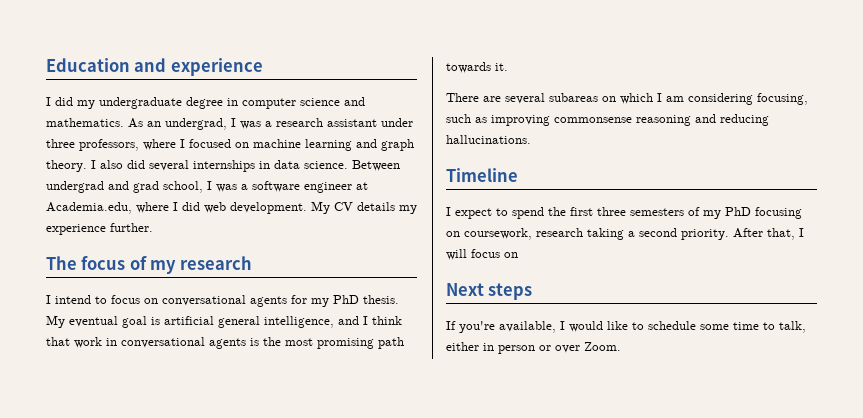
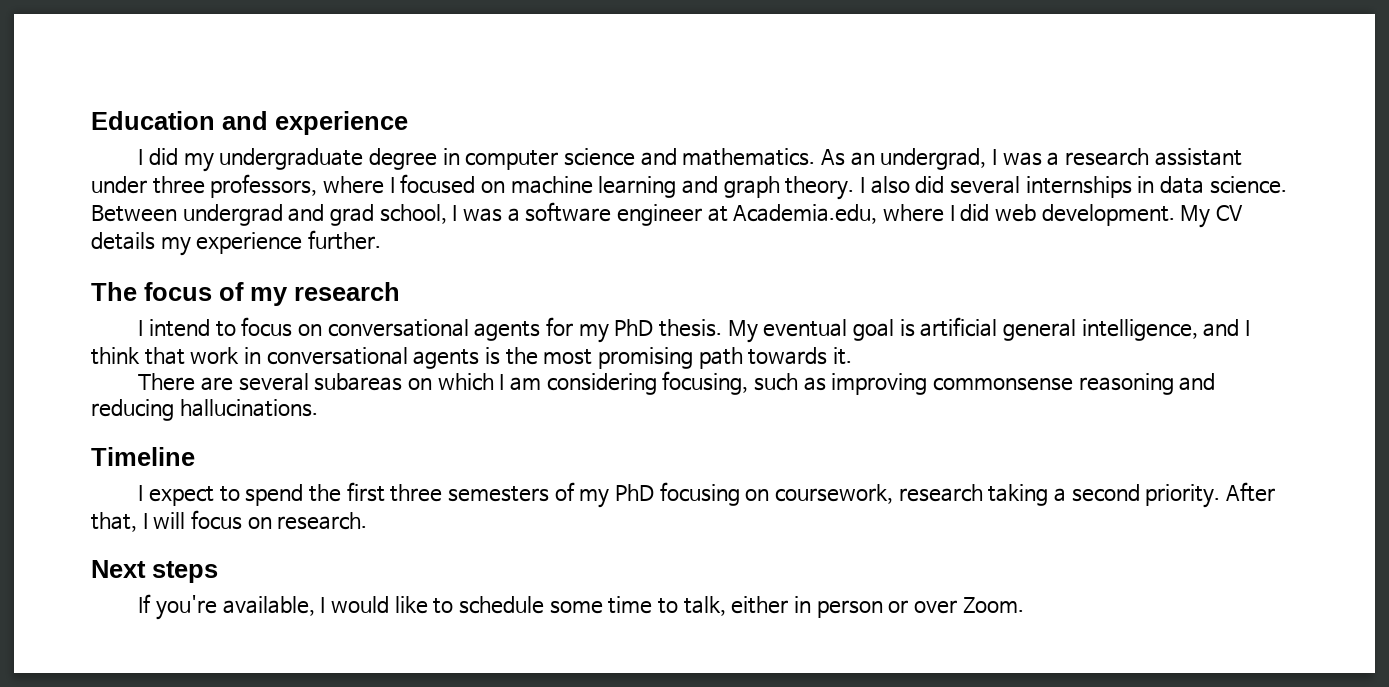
- After that, I will focus on
+ After that, I will focus on research.

